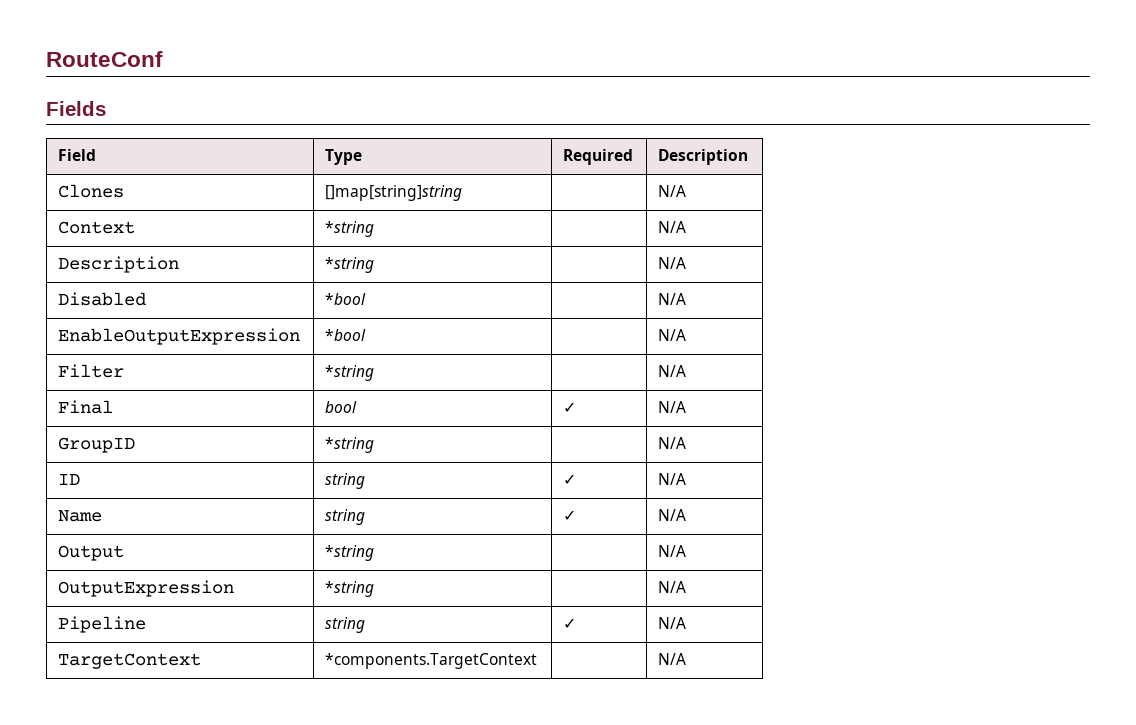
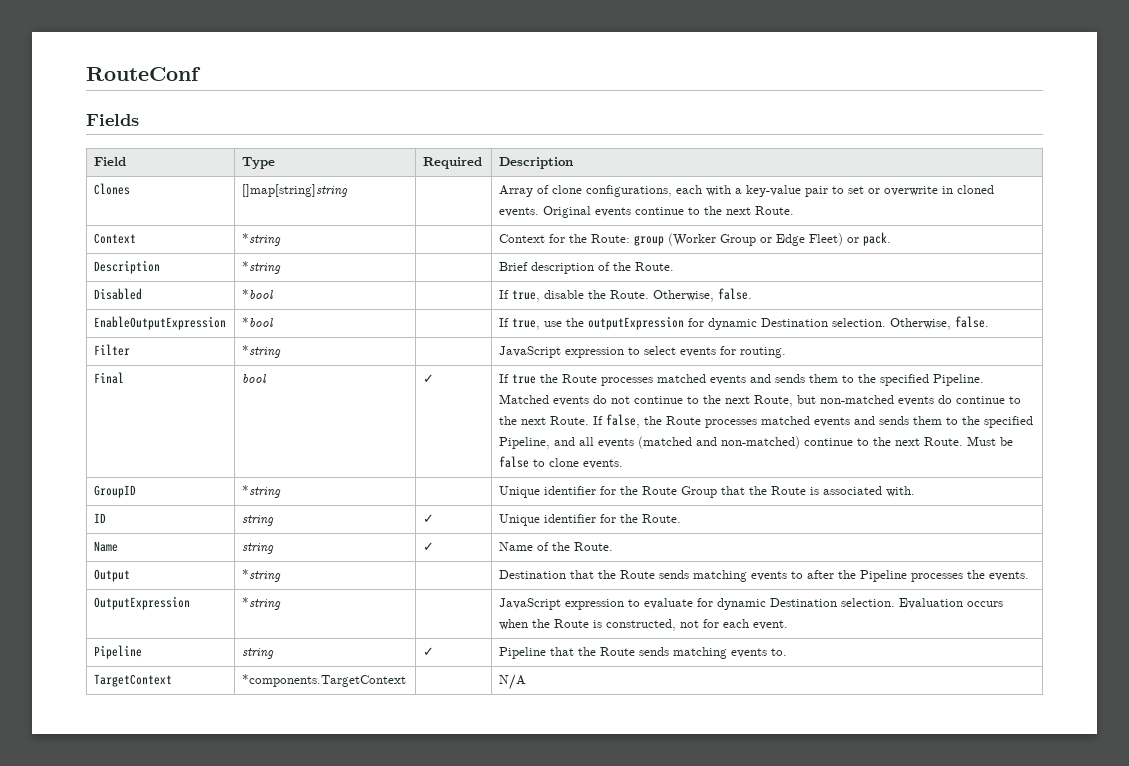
- Clones | []map[string]string | | N/A
- Context | *string | | N/A
- Description | *string | | N/A
- Disabled | *bool | | N/A
- EnableOutputExpression | *bool | | N/A
- Filter | *string | | N/A
- Final | bool | ✓ | N/A
- GroupID | *string | | N/A
- ID | string | ✓ | N/A
- Name | string | ✓ | N/A
- Output | *string | | N/A
- OutputExpression | *string | | N/A
- Pipeline | string | ✓ | N/A
+ Clones | []map[string]string | | Array of clone configurations, each with a key-value pair to set or overwrite in cloned events. Original events continue to the next Route.
+ Context | *string | | Context for the Route: group (Worker Group or Edge Fleet) or pack.
+ Description | *string | | Brief description of the Route.
+ Disabled | *bool | | If true, disable the Route. Otherwise, false.
+ EnableOutputExpression | *bool | | If true, use the outputExpression for dynamic Destination selection. Otherwise, false.
+ Filter | *string | | JavaScript expression to select events for routing.
+ Final | bool | ✓ | If true the Route processes matched events and sends them to the specified Pipeline. Matched events do not continue to the next Route, but non-matched events do continue to the next Route. If false, the Route processes matched events and sends them to the specified Pipeline, and all events (matched and non-matched) continue to the next Route. Must be false to clone events.
+ GroupID | *string | | Unique identifier for the Route Group that the Route is associated with.
+ ID | string | ✓ | Unique identifier for the Route.
+ Name | string | ✓ | Name of the Route.
+ Output | *string | | Destination that the Route sends matching events to after the Pipeline processes the events.
+ OutputExpression | *string | | JavaScript expression to evaluate for dynamic Destination selection. Evaluation occurs when the Route is constructed, not for each event.
+ Pipeline | string | ✓ | Pipeline that the Route sends matching events to.

